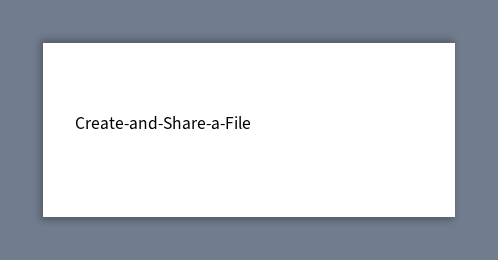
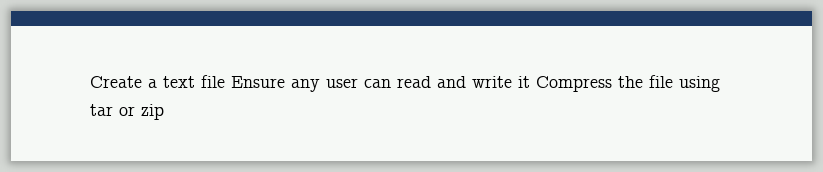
- Create-and-Share-a-File
+ Create a text file Ensure any user can read and write it Compress the file using tar or zip

